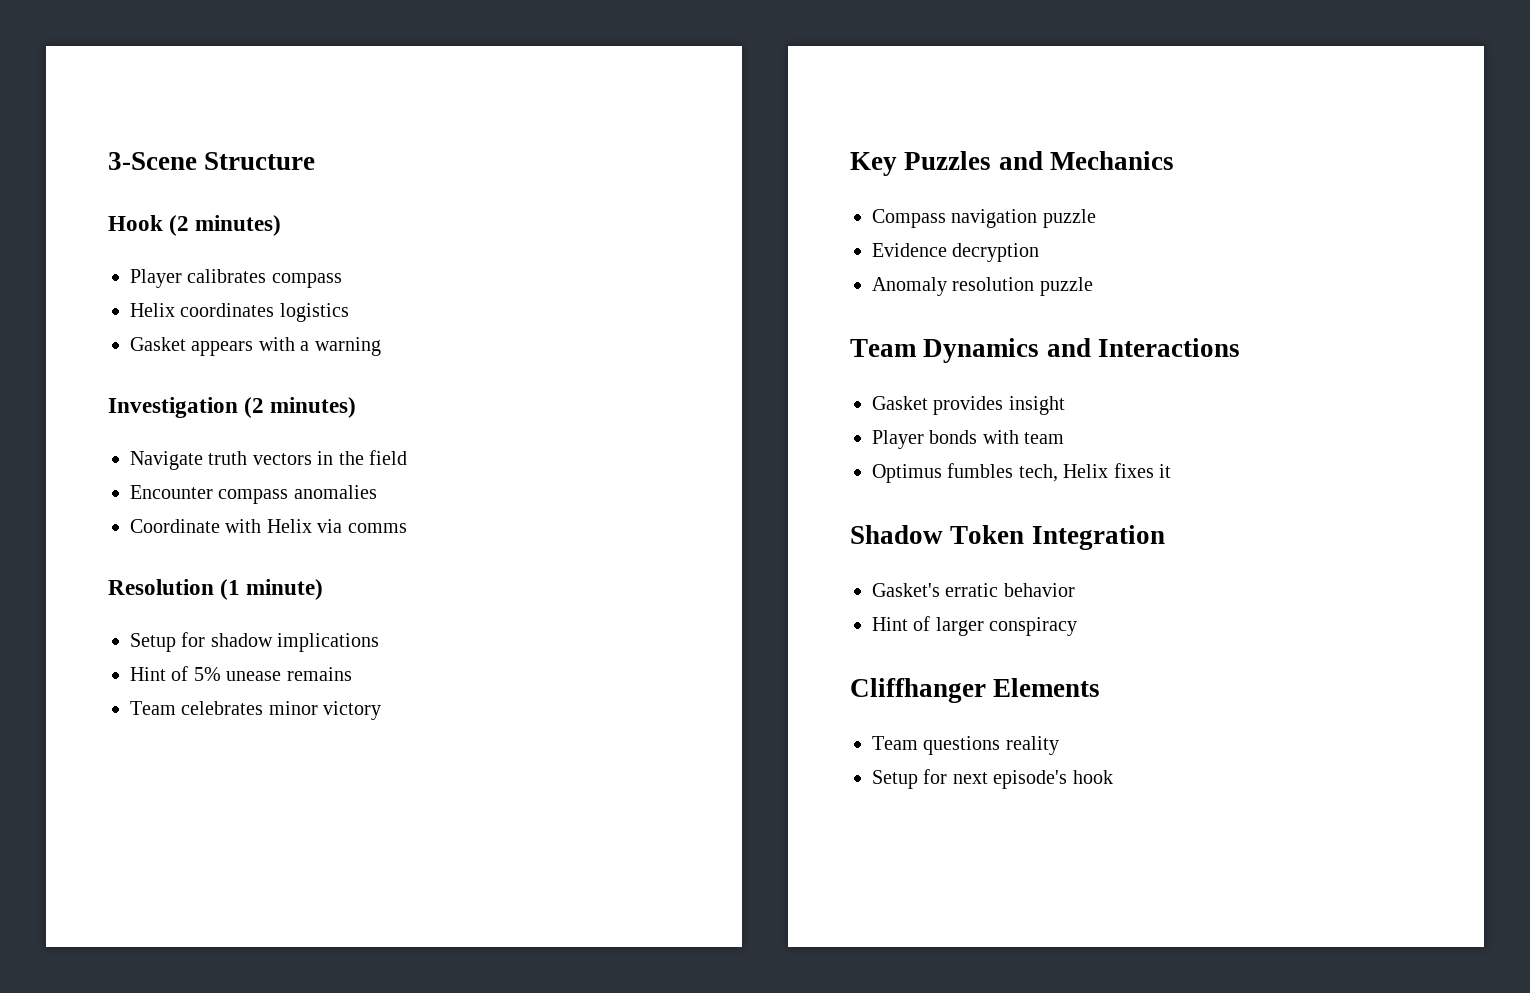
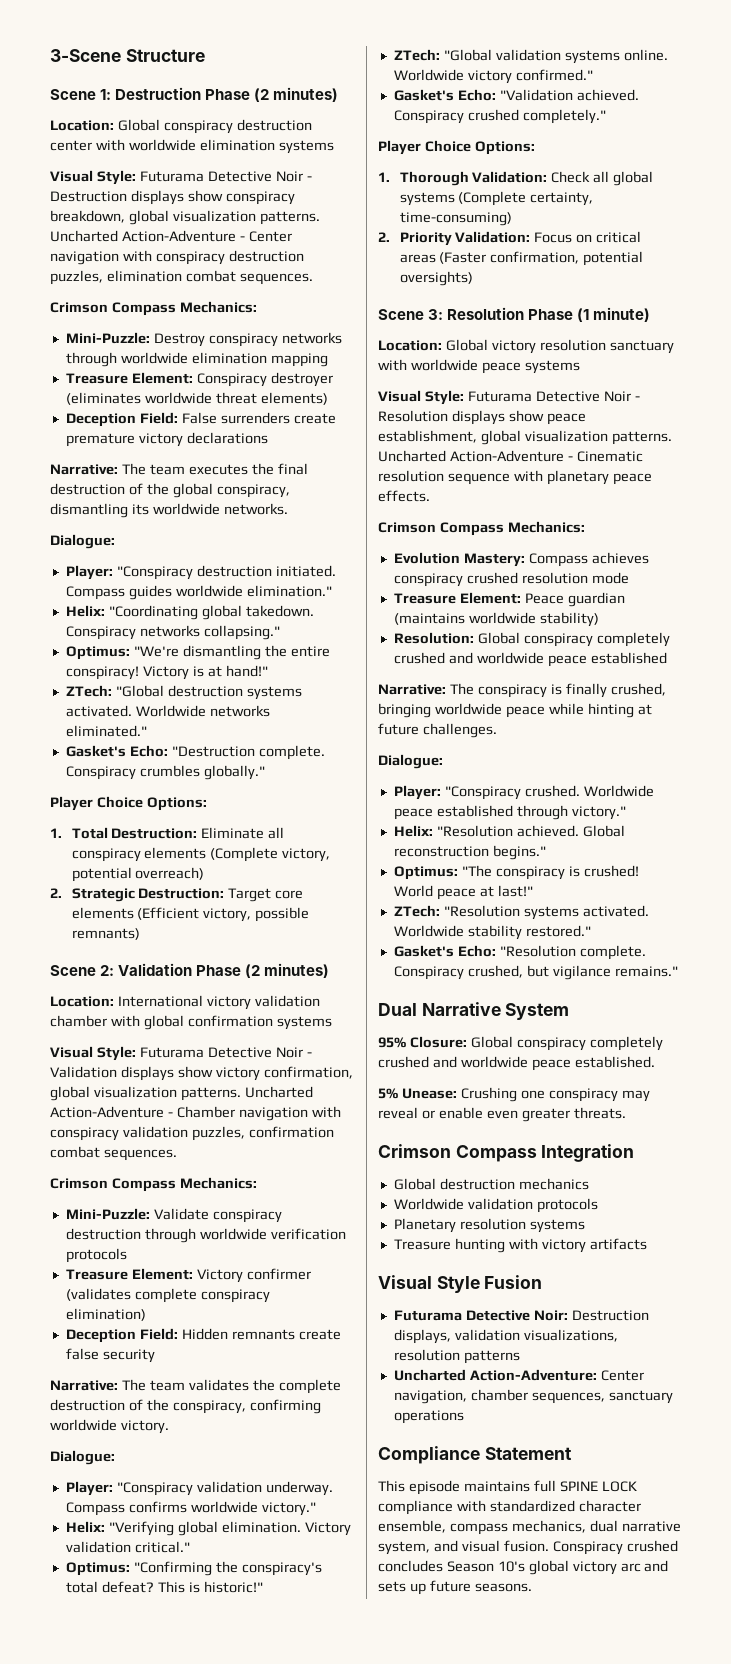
- Hook (2 minutes)
- Player calibrates compass
- Helix coordinates logistics
- Gasket appears with a warning
- Investigation (2 minutes)
- Navigate truth vectors in the field
- Encounter compass anomalies
- Coordinate with Helix via comms
- Resolution (1 minute)
- Setup for shadow implications
- Hint of 5% unease remains
- Team celebrates minor victory
- Key Puzzles and Mechanics
- Compass navigation puzzle
- Evidence decryption
- Anomaly resolution puzzle
- Team Dynamics and Interactions
- Gasket provides insight
- Player bonds with team
- Optimus fumbles tech, Helix fixes it
- Shadow Token Integration
- Gasket's erratic behavior
- Hint of larger conspiracy
- Cliffhanger Elements
- Team questions reality
- Setup for next episode's hook
+ Scene 1: Destruction Phase (2 minutes)
+ Location: Global conspiracy destruction center with worldwide elimination systems
+ Visual Style: Futurama Detective Noir - Destruction displays show conspiracy breakdown, global visualization patterns. Uncharted Action-Adventure - Center navigation with conspiracy destruction puzzles, elimination combat sequences.
+ Crimson Compass Mechanics:
+ Mini-Puzzle: Destroy conspiracy networks through worldwide elimination mapping
+ Treasure Element: Conspiracy destroyer (eliminates worldwide threat elements)
+ Deception Field: False surrenders create premature victory declarations
+ Narrative: The team executes the final destruction of the global conspiracy, dismantling its worldwide networks.
+ Dialogue:
+ Player: "Conspiracy destruction initiated. Compass guides worldwide elimination."
+ Helix: "Coordinating global takedown. Conspiracy networks collapsing."
+ Optimus: "We're dismantling the entire conspiracy! Victory is at hand!"
+ ZTech: "Global destruction systems activated. Worldwide networks eliminated."
+ Gasket's Echo: "Destruction complete. Conspiracy crumbles globally."
+ Player Choice Options:
+ 1. Total Destruction: Eliminate all conspiracy elements (Complete victory, potential overreach)
+ 2. Strategic Destruction: Target core elements (Efficient victory, possible remnants)
+ Scene 2: Validation Phase (2 minutes)
+ Location: International victory validation chamber with global confirmation systems
+ Visual Style: Futurama Detective Noir - Validation displays show victory confirmation, global visualization patterns. Uncharted Action-Adventure - Chamber navigation with conspiracy validation puzzles, confirmation combat sequences.
+ Crimson Compass Mechanics:
+ Mini-Puzzle: Validate conspiracy destruction through worldwide verification protocols
+ Treasure Element: Victory confirmer (validates complete conspiracy elimination)
+ Deception Field: Hidden remnants create false security
+ Narrative: The team validates the complete destruction of the conspiracy, confirming worldwide victory.
+ Dialogue:
+ Player: "Conspiracy validation underway. Compass confirms worldwide victory."
+ Helix: "Verifying global elimination. Victory validation critical."
+ Optimus: "Confirming the conspiracy's total defeat? This is historic!"
+ ZTech: "Global validation systems online. Worldwide victory confirmed."
+ Gasket's Echo: "Validation achieved. Conspiracy crushed completely."
+ Player Choice Options:
+ 1. Thorough Validation: Check all global systems (Complete certainty, time-consuming)
+ 2. Priority Validation: Focus on critical areas (Faster confirmation, potential oversights)
+ Scene 3: Resolution Phase (1 minute)
+ Location: Global victory resolution sanctuary with worldwide peace systems
+ Visual Style: Futurama Detective Noir - Resolution displays show peace establishment, global visualization patterns. Uncharted Action-Adventure - Cinematic resolution sequence with planetary peace effects.
+ Crimson Compass Mechanics:
+ Evolution Mastery: Compass achieves conspiracy crushed resolution mode
+ Treasure Element: Peace guardian (maintains worldwide stability)
+ Resolution: Global conspiracy completely crushed and worldwide peace established
+ Narrative: The conspiracy is finally crushed, bringing worldwide peace while hinting at future challenges.
+ Dialogue:
+ Player: "Conspiracy crushed. Worldwide peace established through victory."
+ Helix: "Resolution achieved. Global reconstruction begins."
+ Optimus: "The conspiracy is crushed! World peace at last!"
+ ZTech: "Resolution systems activated. Worldwide stability restored."
+ Gasket's Echo: "Resolution complete. Conspiracy crushed, but vigilance remains."
+ Dual Narrative System
+ 95% Closure: Global conspiracy completely crushed and worldwide peace established.
+ 5% Unease: Crushing one conspiracy may reveal or enable even greater threats.
+ Crimson Compass Integration
+ Global destruction mechanics
+ Worldwide validation protocols
+ Planetary resolution systems
+ Treasure hunting with victory artifacts
+ Visual Style Fusion
+ Futurama Detective Noir: Destruction displays, validation visualizations, resolution patterns
+ Uncharted Action-Adventure: Center navigation, chamber sequences, sanctuary operations
+ Compliance Statement
+ This episode maintains full SPINE LOCK compliance with standardized character ensemble, compass mechanics, dual narrative system, and visual fusion. Conspiracy crushed concludes Season 10's global victory arc and sets up future seasons.

